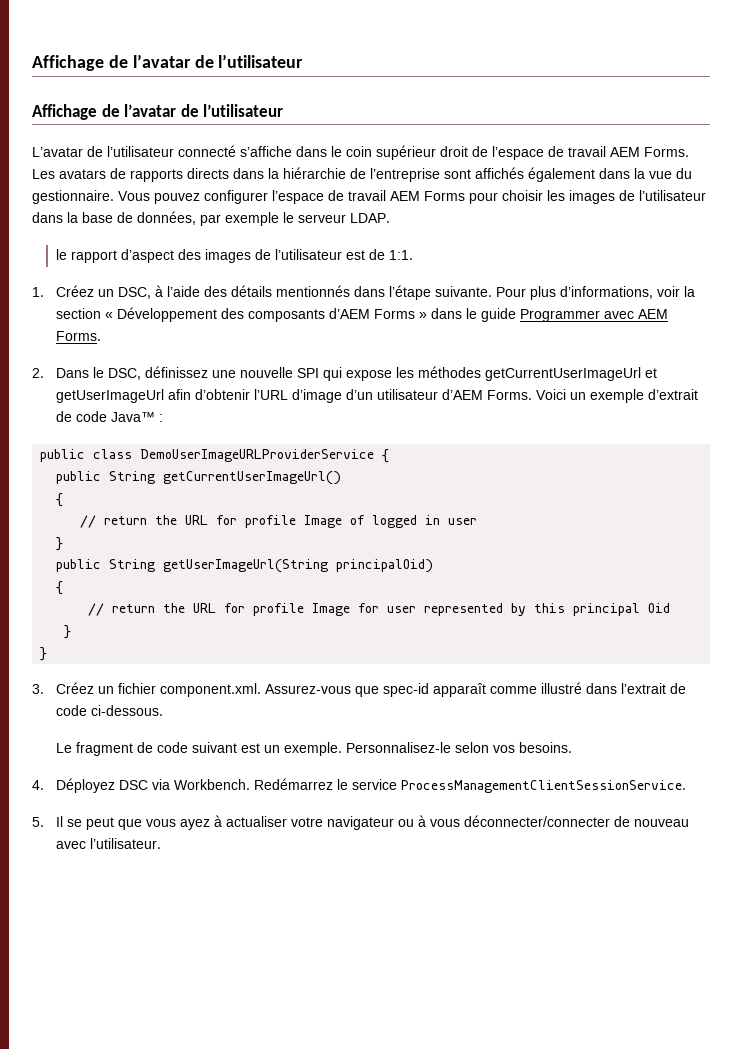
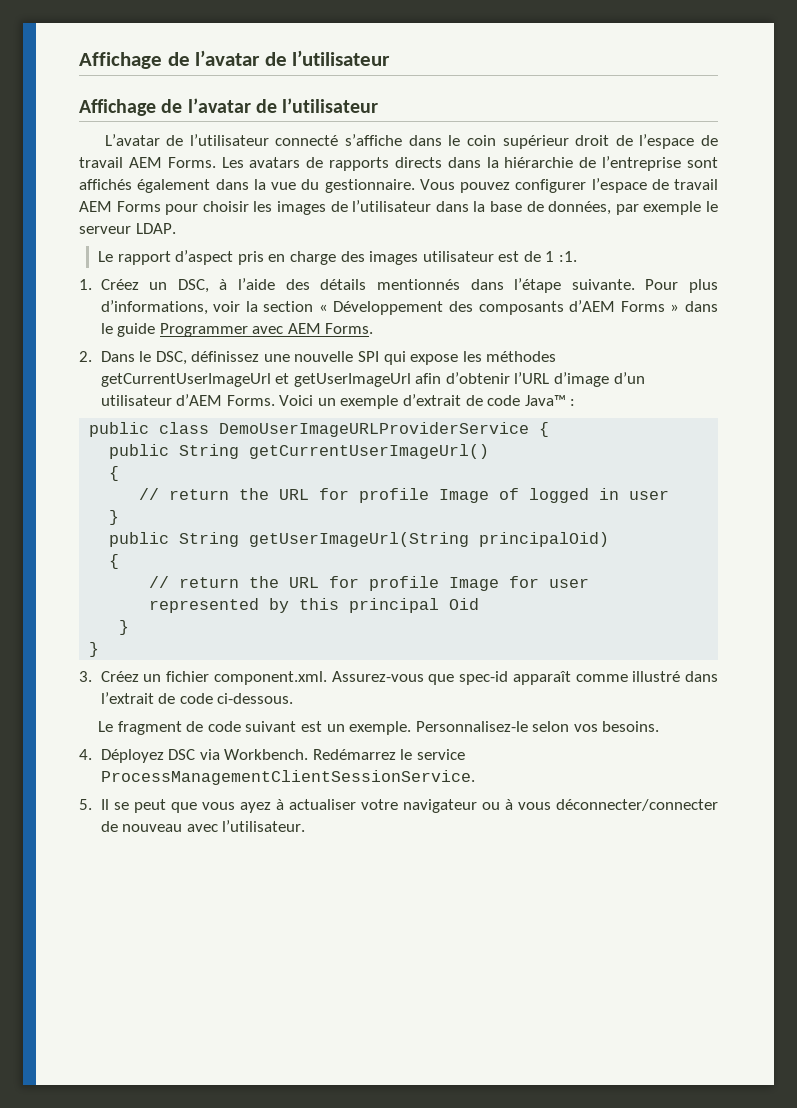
- le rapport d’aspect des images de l’utilisateur est de 1:1.
+ Le rapport d’aspect pris en charge des images utilisateur est de 1 :1.

